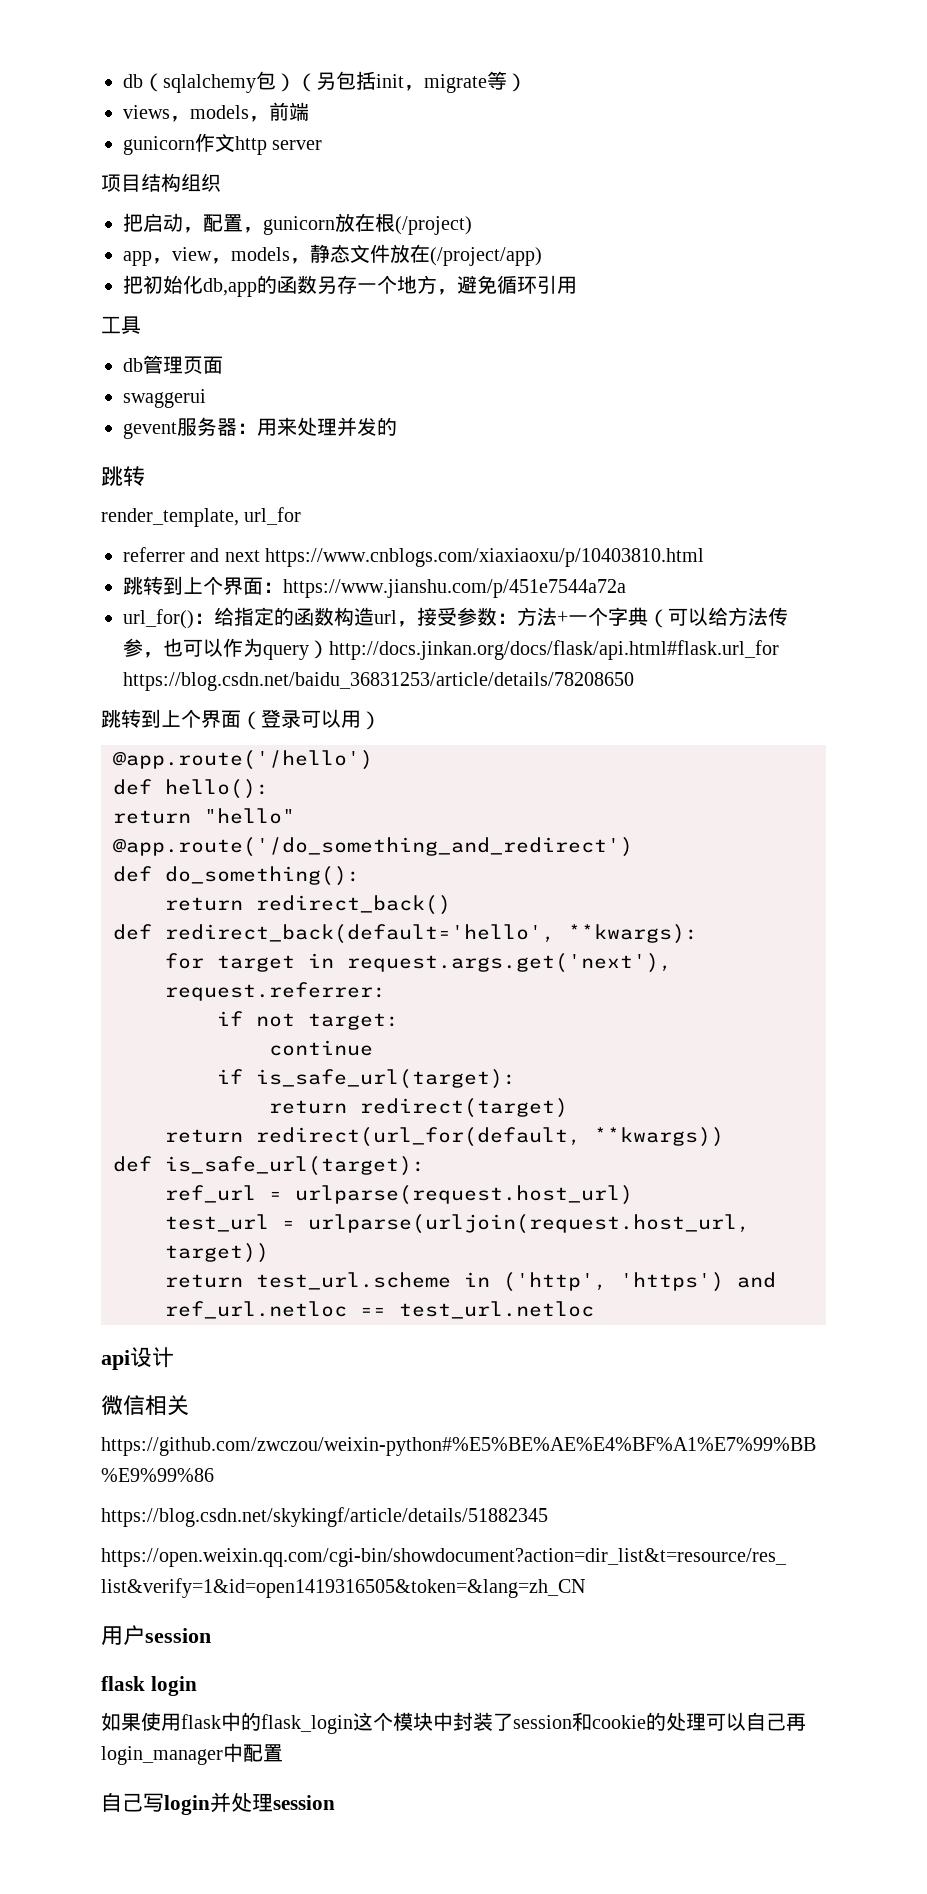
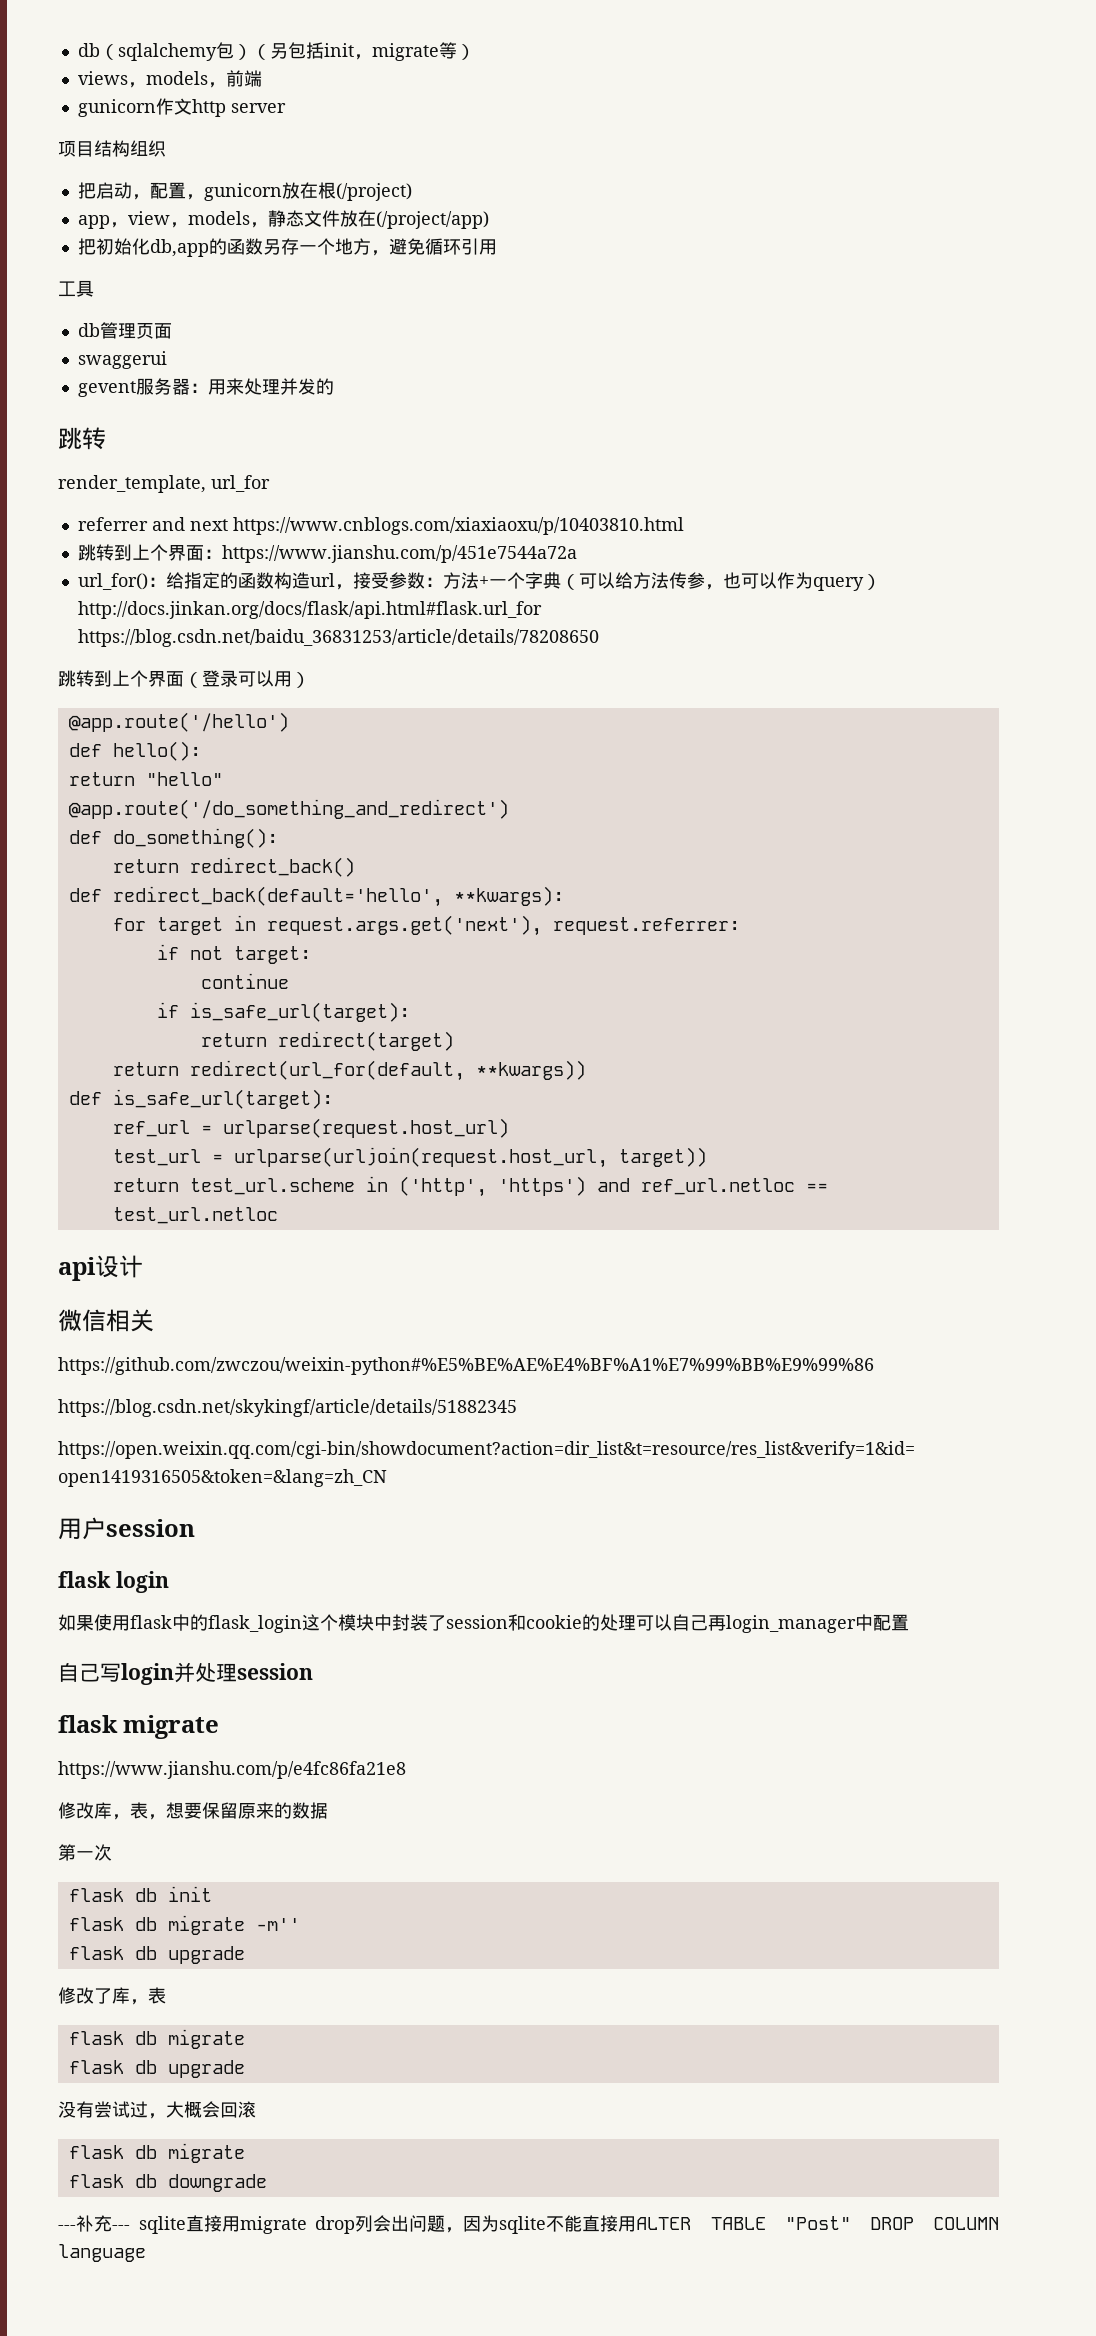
+ flask migrate
+ https://www.jianshu.com/p/e4fc86fa21e8
+ 修改库，表，想要保留原来的数据
+ 第一次
+ flask db init
+ flask db migrate -m''
+ flask db upgrade
+ 修改了库，表
+ flask db migrate
+ flask db upgrade
+ 没有尝试过，大概会回滚
+ flask db migrate
+ flask db downgrade
+ ---补充--- sqlite直接用migrate drop列会出问题，因为sqlite不能直接用ALTER TABLE "Post" DROP COLUMN language

